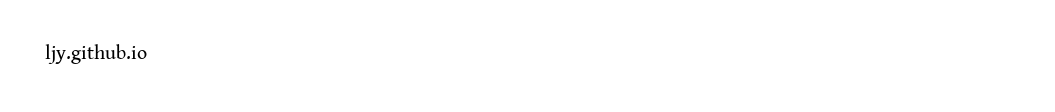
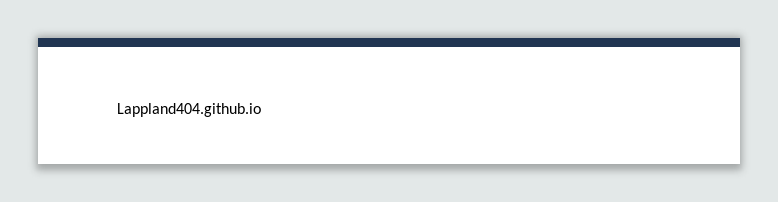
- ljy.github.io
+ Lappland404.github.io

